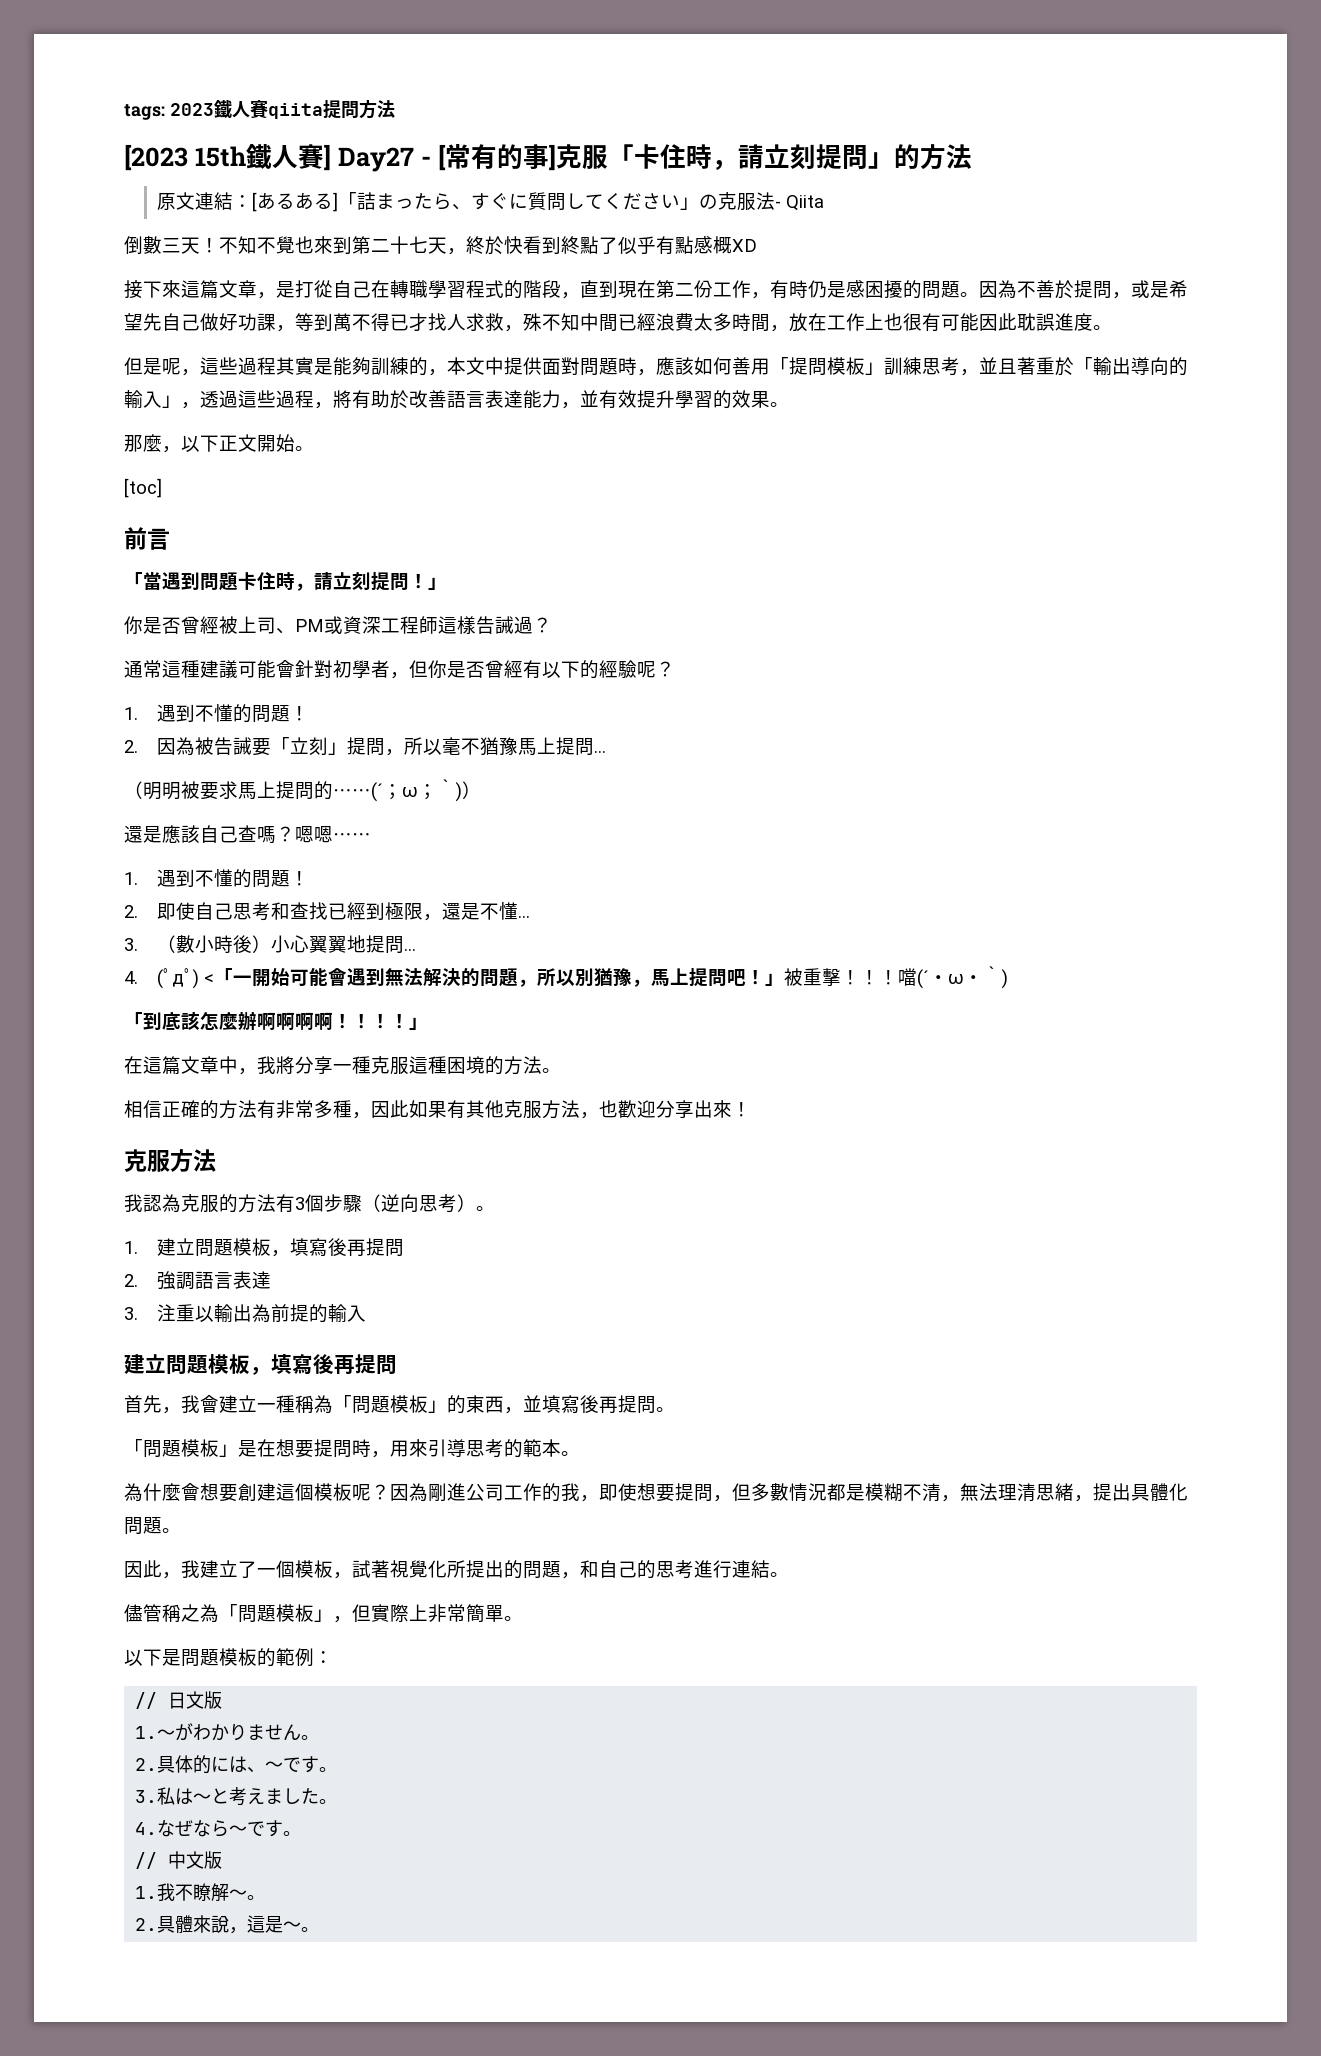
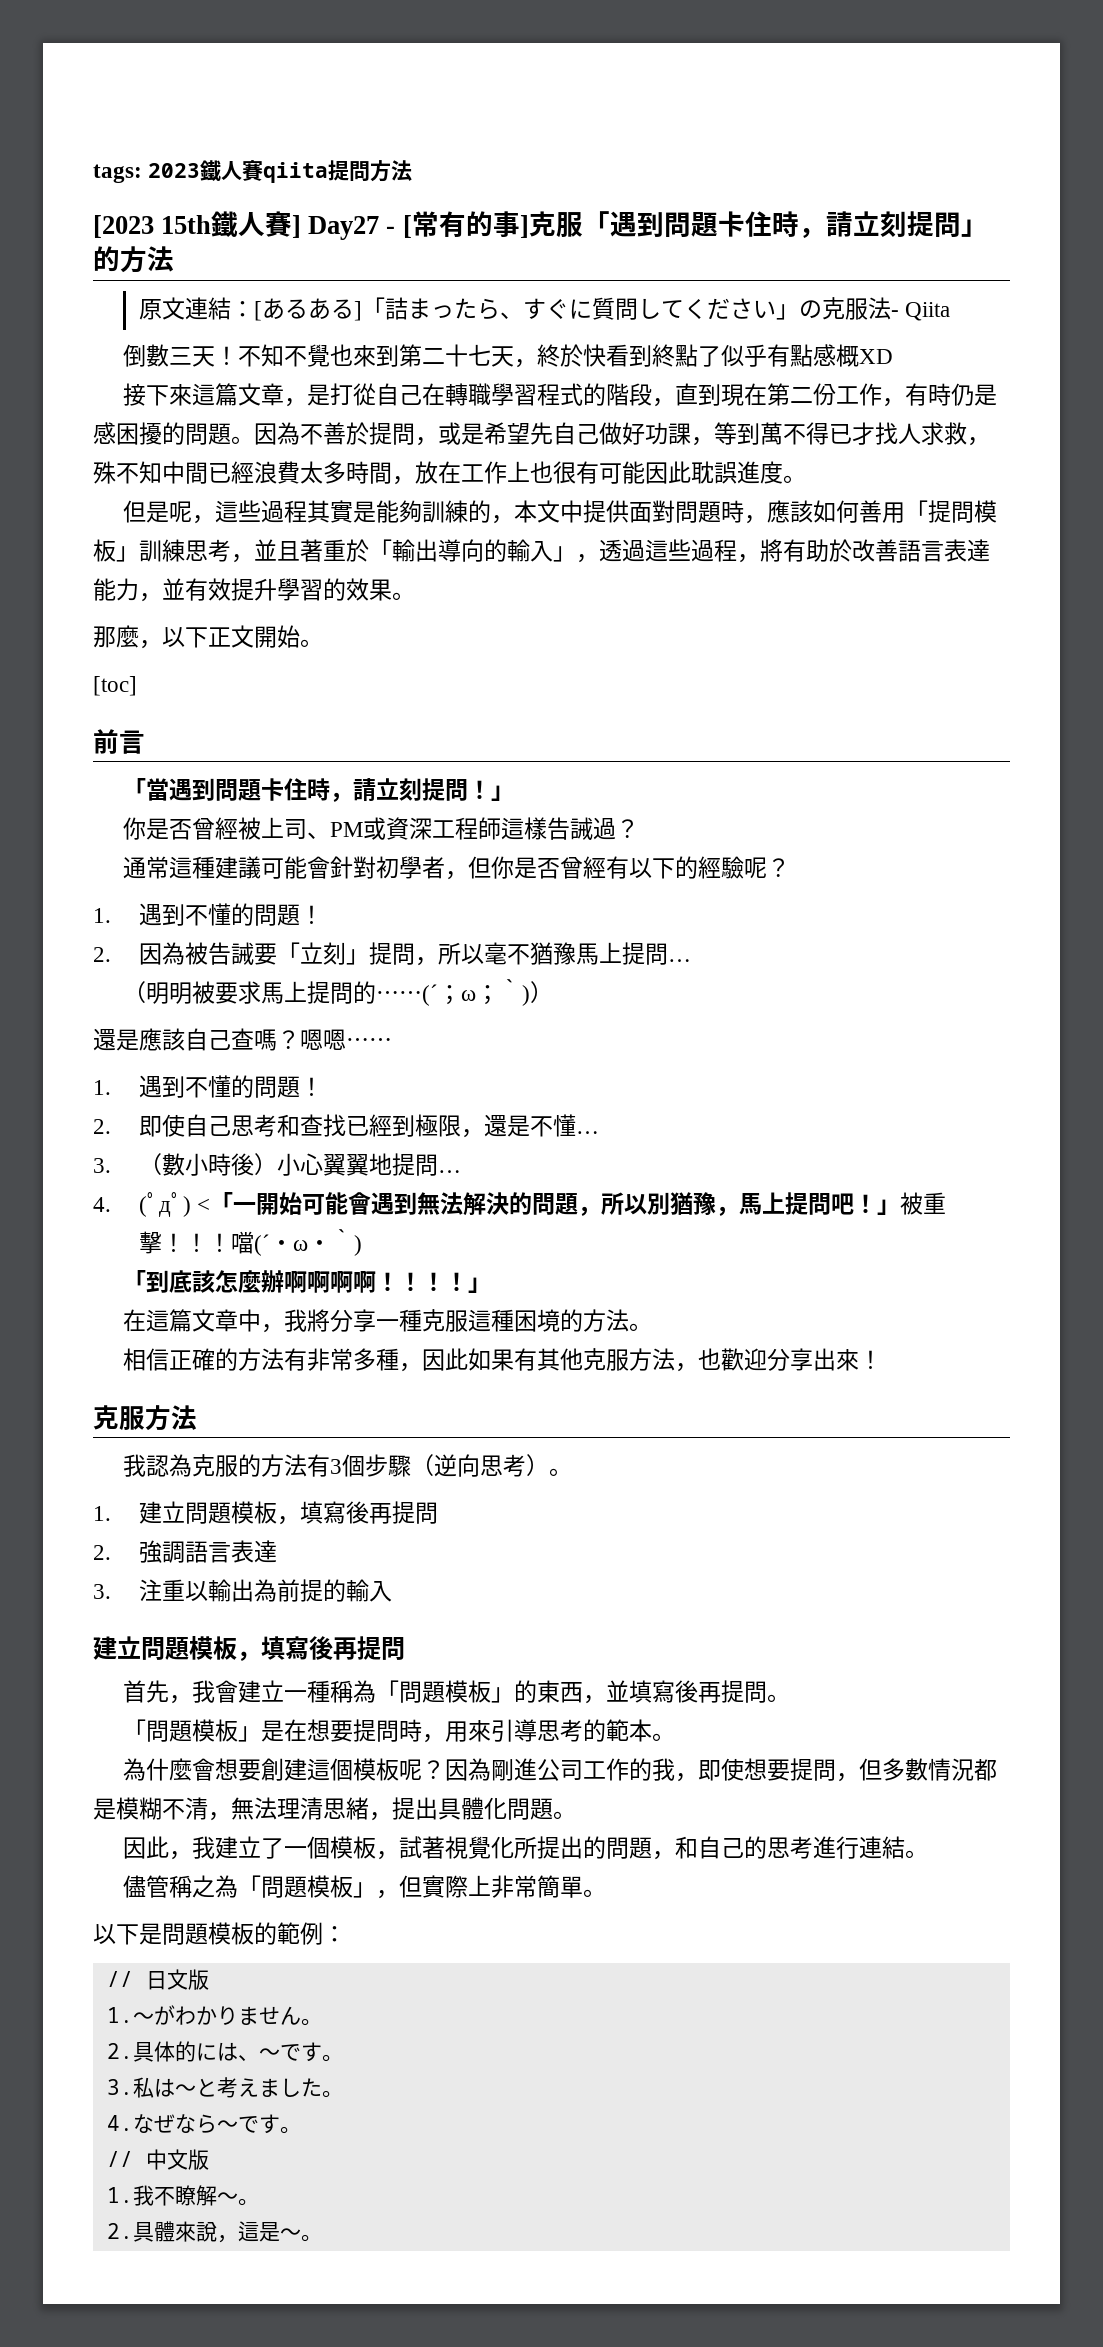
- [2023 15th鐵人賽] Day27 - [常有的事]克服「卡住時，請立刻提問」的方法
+ [2023 15th鐵人賽] Day27 - [常有的事]克服「遇到問題卡住時，請立刻提問」的方法

